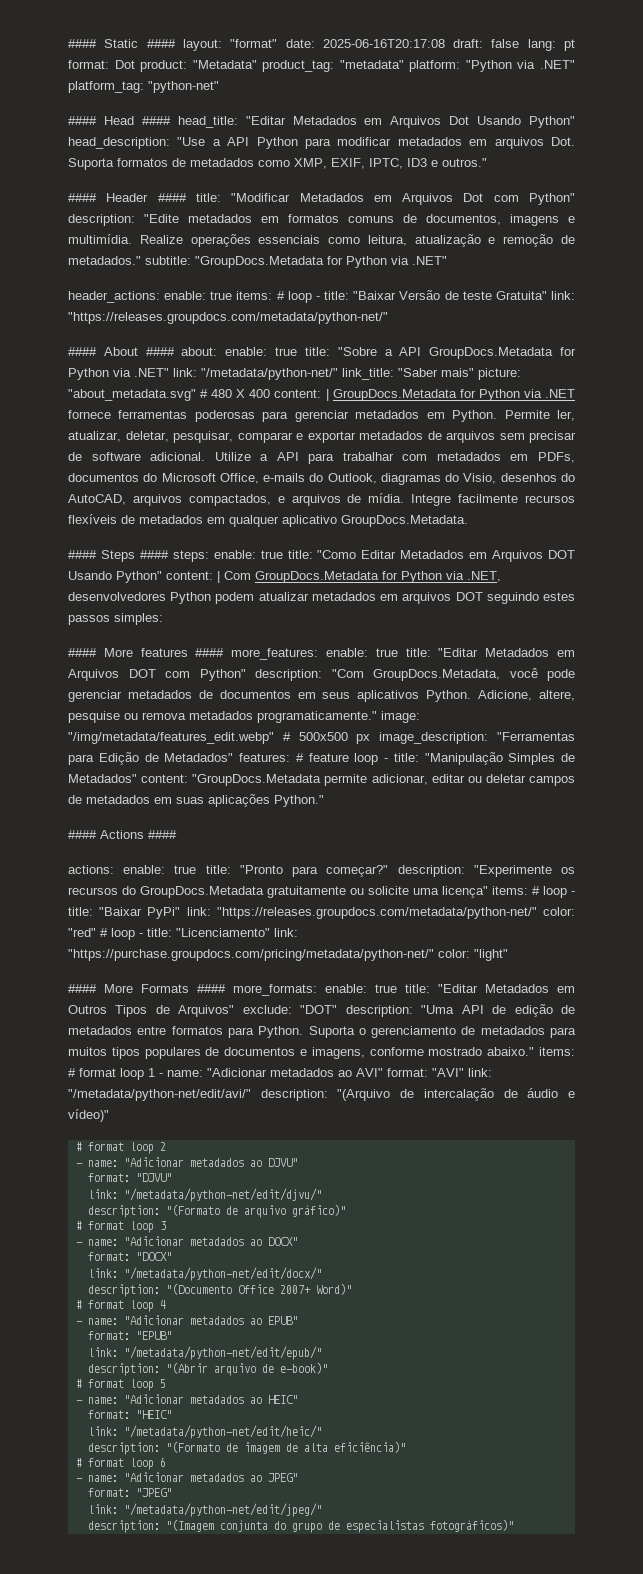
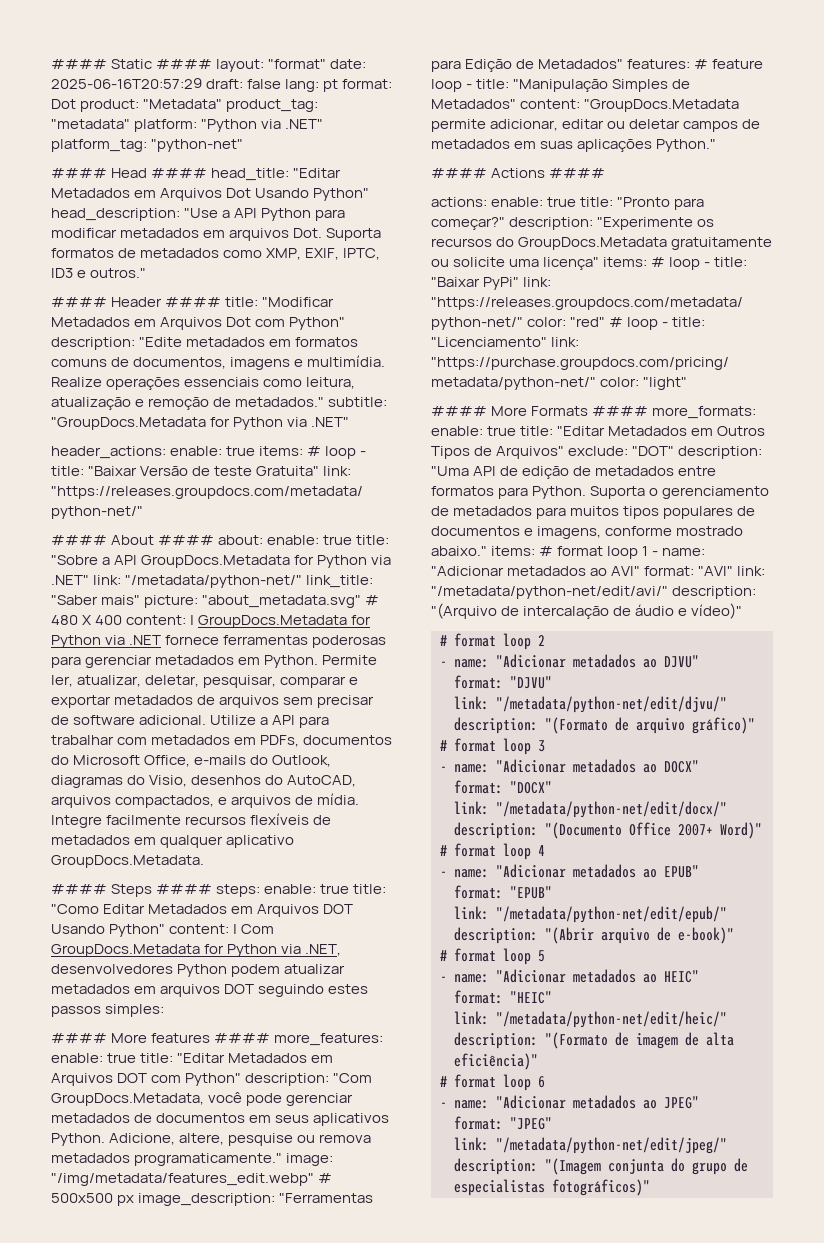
- #### Static #### layout: "format" date: 2025-06-16T20:17:08 draft: false lang: pt format: Dot product: "Metadata" product_tag: "metadata" platform: "Python via .NET" platform_tag: "python-net"
+ #### Static #### layout: "format" date: 2025-06-16T20:57:29 draft: false lang: pt format: Dot product: "Metadata" product_tag: "metadata" platform: "Python via .NET" platform_tag: "python-net"

